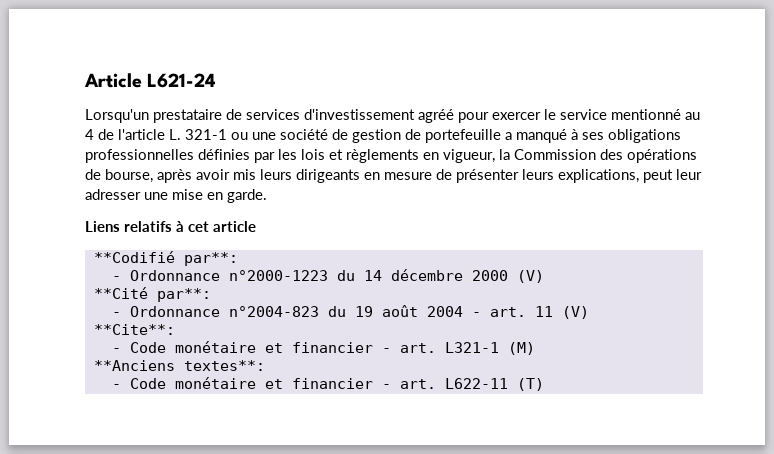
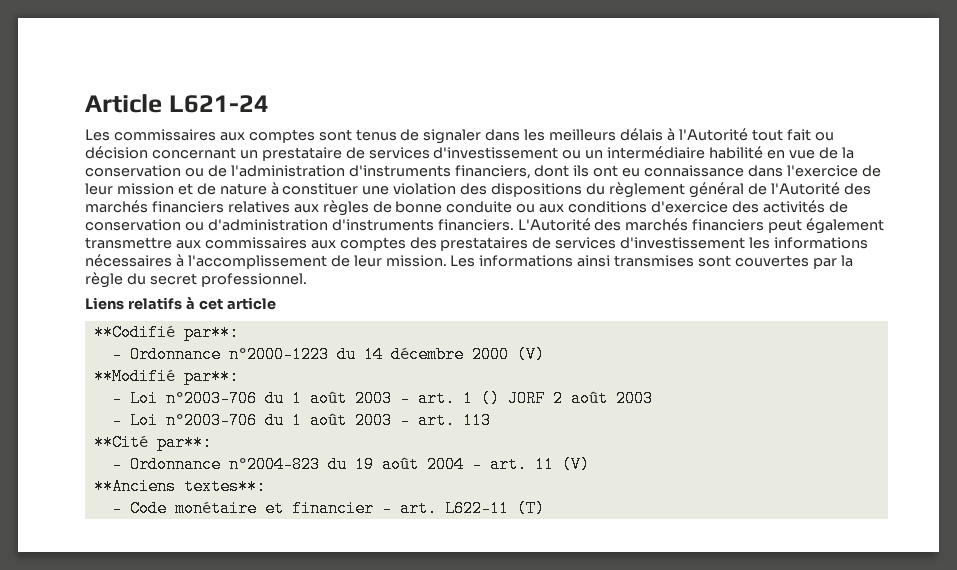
- Lorsqu'un prestataire de services d'investissement agréé pour exercer le service mentionné au 4 de l'article L. 321-1 ou une société de gestion de portefeuille a manqué à ses obligations professionnelles définies par les lois et règlements en vigueur, la Commission des opérations de bourse, après avoir mis leurs dirigeants en mesure de présenter leurs explications, peut leur adresser une mise en garde.
+ Les commissaires aux comptes sont tenus de signaler dans les meilleurs délais à l'Autorité tout fait ou décision concernant un prestataire de services d'investissement ou un intermédiaire habilité en vue de la conservation ou de l'administration d'instruments financiers, dont ils ont eu connaissance dans l'exercice de leur mission et de nature à constituer une violation des dispositions du règlement général de l'Autorité des marchés financiers relatives aux règles de bonne conduite ou aux conditions d'exercice des activités de conservation ou d'administration d'instruments financiers. L'Autorité des marchés financiers peut également transmettre aux commissaires aux comptes des prestataires de services d'investissement les informations nécessaires à l'accomplissement de leur mission. Les informations ainsi transmises sont couvertes par la règle du secret professionnel.
+ **Modifié par**:
+ - Loi n°2003-706 du 1 août 2003 - art. 1 () JORF 2 août 2003
+ - Loi n°2003-706 du 1 août 2003 - art. 113
- **Cite**:
- - Code monétaire et financier - art. L321-1 (M)

